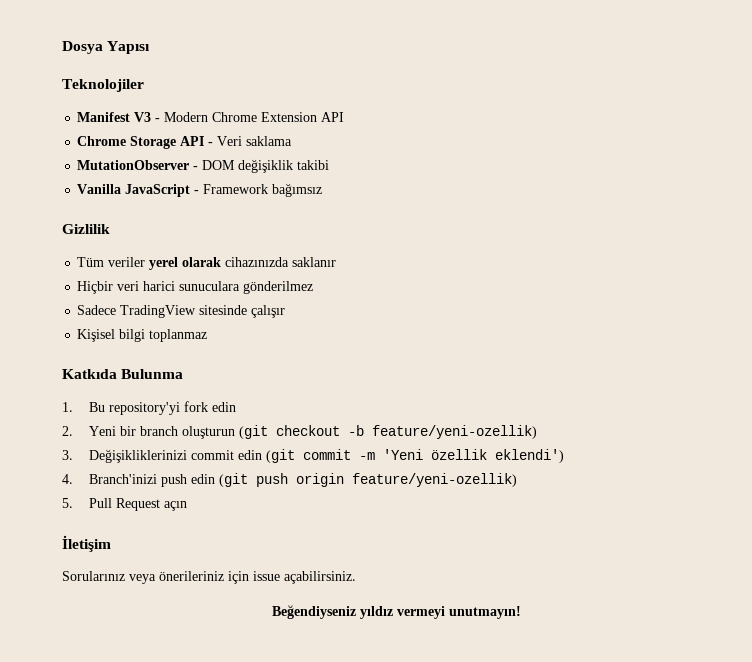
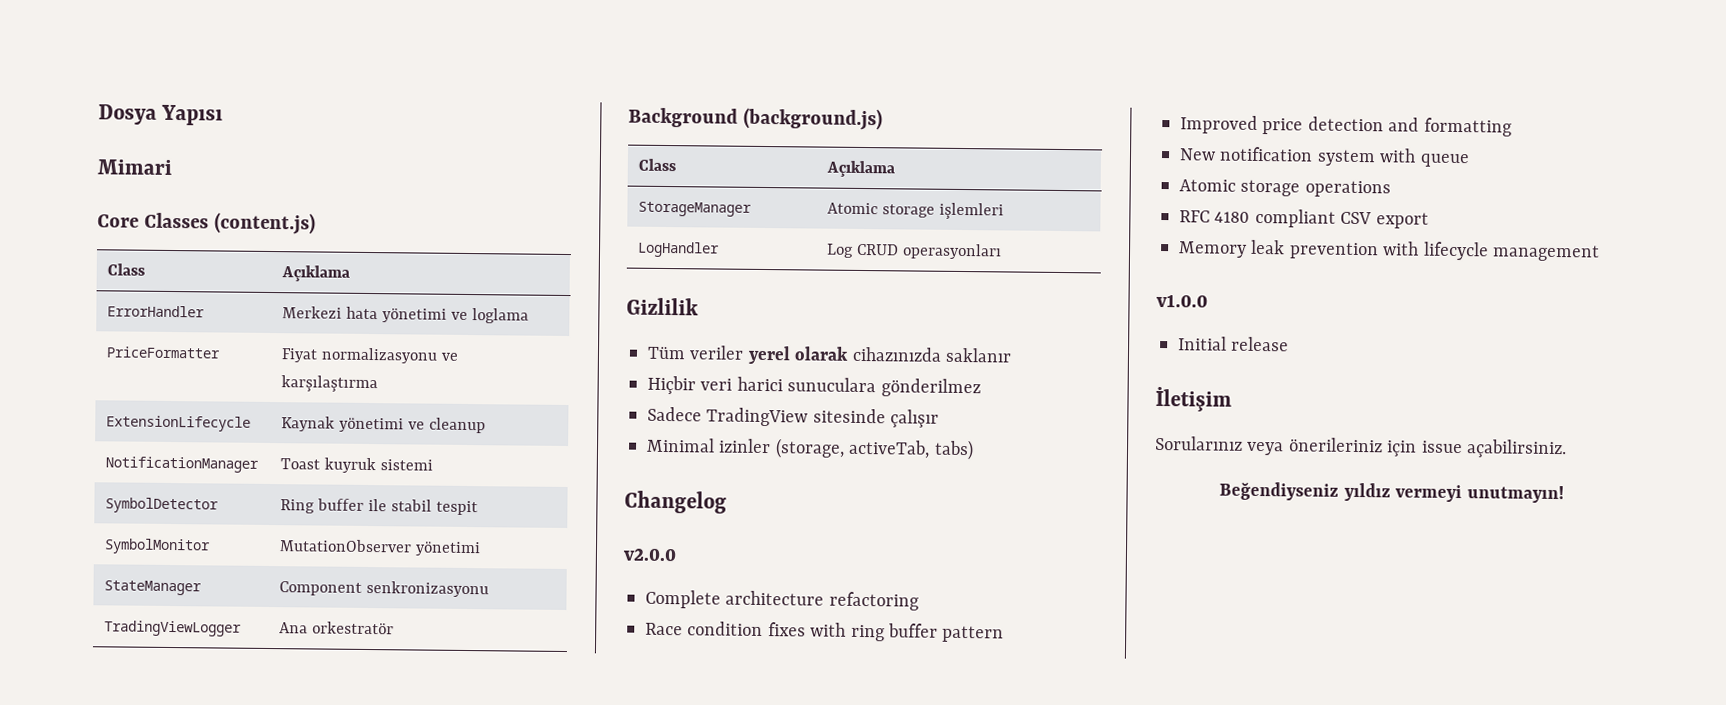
- Teknolojiler
- Manifest V3 - Modern Chrome Extension API
- Chrome Storage API - Veri saklama
- MutationObserver - DOM değişiklik takibi
- Vanilla JavaScript - Framework bağımsız
+ Mimari
+ Core Classes (content.js)
+ Class | Açıklama
+ ErrorHandler | Merkezi hata yönetimi ve loglama
+ PriceFormatter | Fiyat normalizasyonu ve karşılaştırma
+ ExtensionLifecycle | Kaynak yönetimi ve cleanup
+ NotificationManager | Toast kuyruk sistemi
+ SymbolDetector | Ring buffer ile stabil tespit
+ SymbolMonitor | MutationObserver yönetimi
+ StateManager | Component senkronizasyonu
+ TradingViewLogger | Ana orkestratör
+ Background (background.js)
+ Class | Açıklama
+ StorageManager | Atomic storage işlemleri
+ LogHandler | Log CRUD operasyonları
- Kişisel bilgi toplanmaz
- Katkıda Bulunma
- 1. Bu repository'yi fork edin
- 2. Yeni bir branch oluşturun (git checkout -b feature/yeni-ozellik)
- 3. Değişikliklerinizi commit edin (git commit -m 'Yeni özellik eklendi')
- 4. Branch'inizi push edin (git push origin feature/yeni-ozellik)
- 5. Pull Request açın
+ Minimal izinler (storage, activeTab, tabs)
+ Changelog
+ v2.0.0
+ Complete architecture refactoring
+ Race condition fixes with ring buffer pattern
+ Improved price detection and formatting
+ New notification system with queue
+ Atomic storage operations
+ RFC 4180 compliant CSV export
+ Memory leak prevention with lifecycle management
+ v1.0.0
+ Initial release

